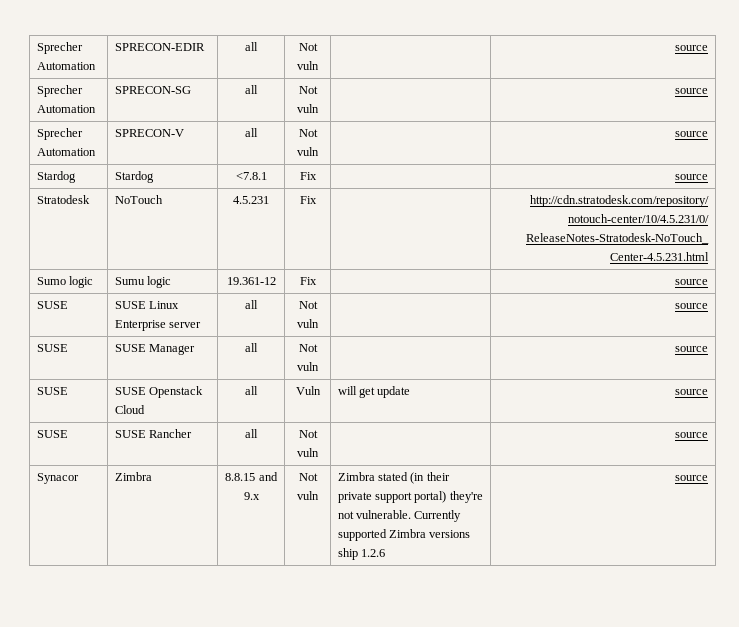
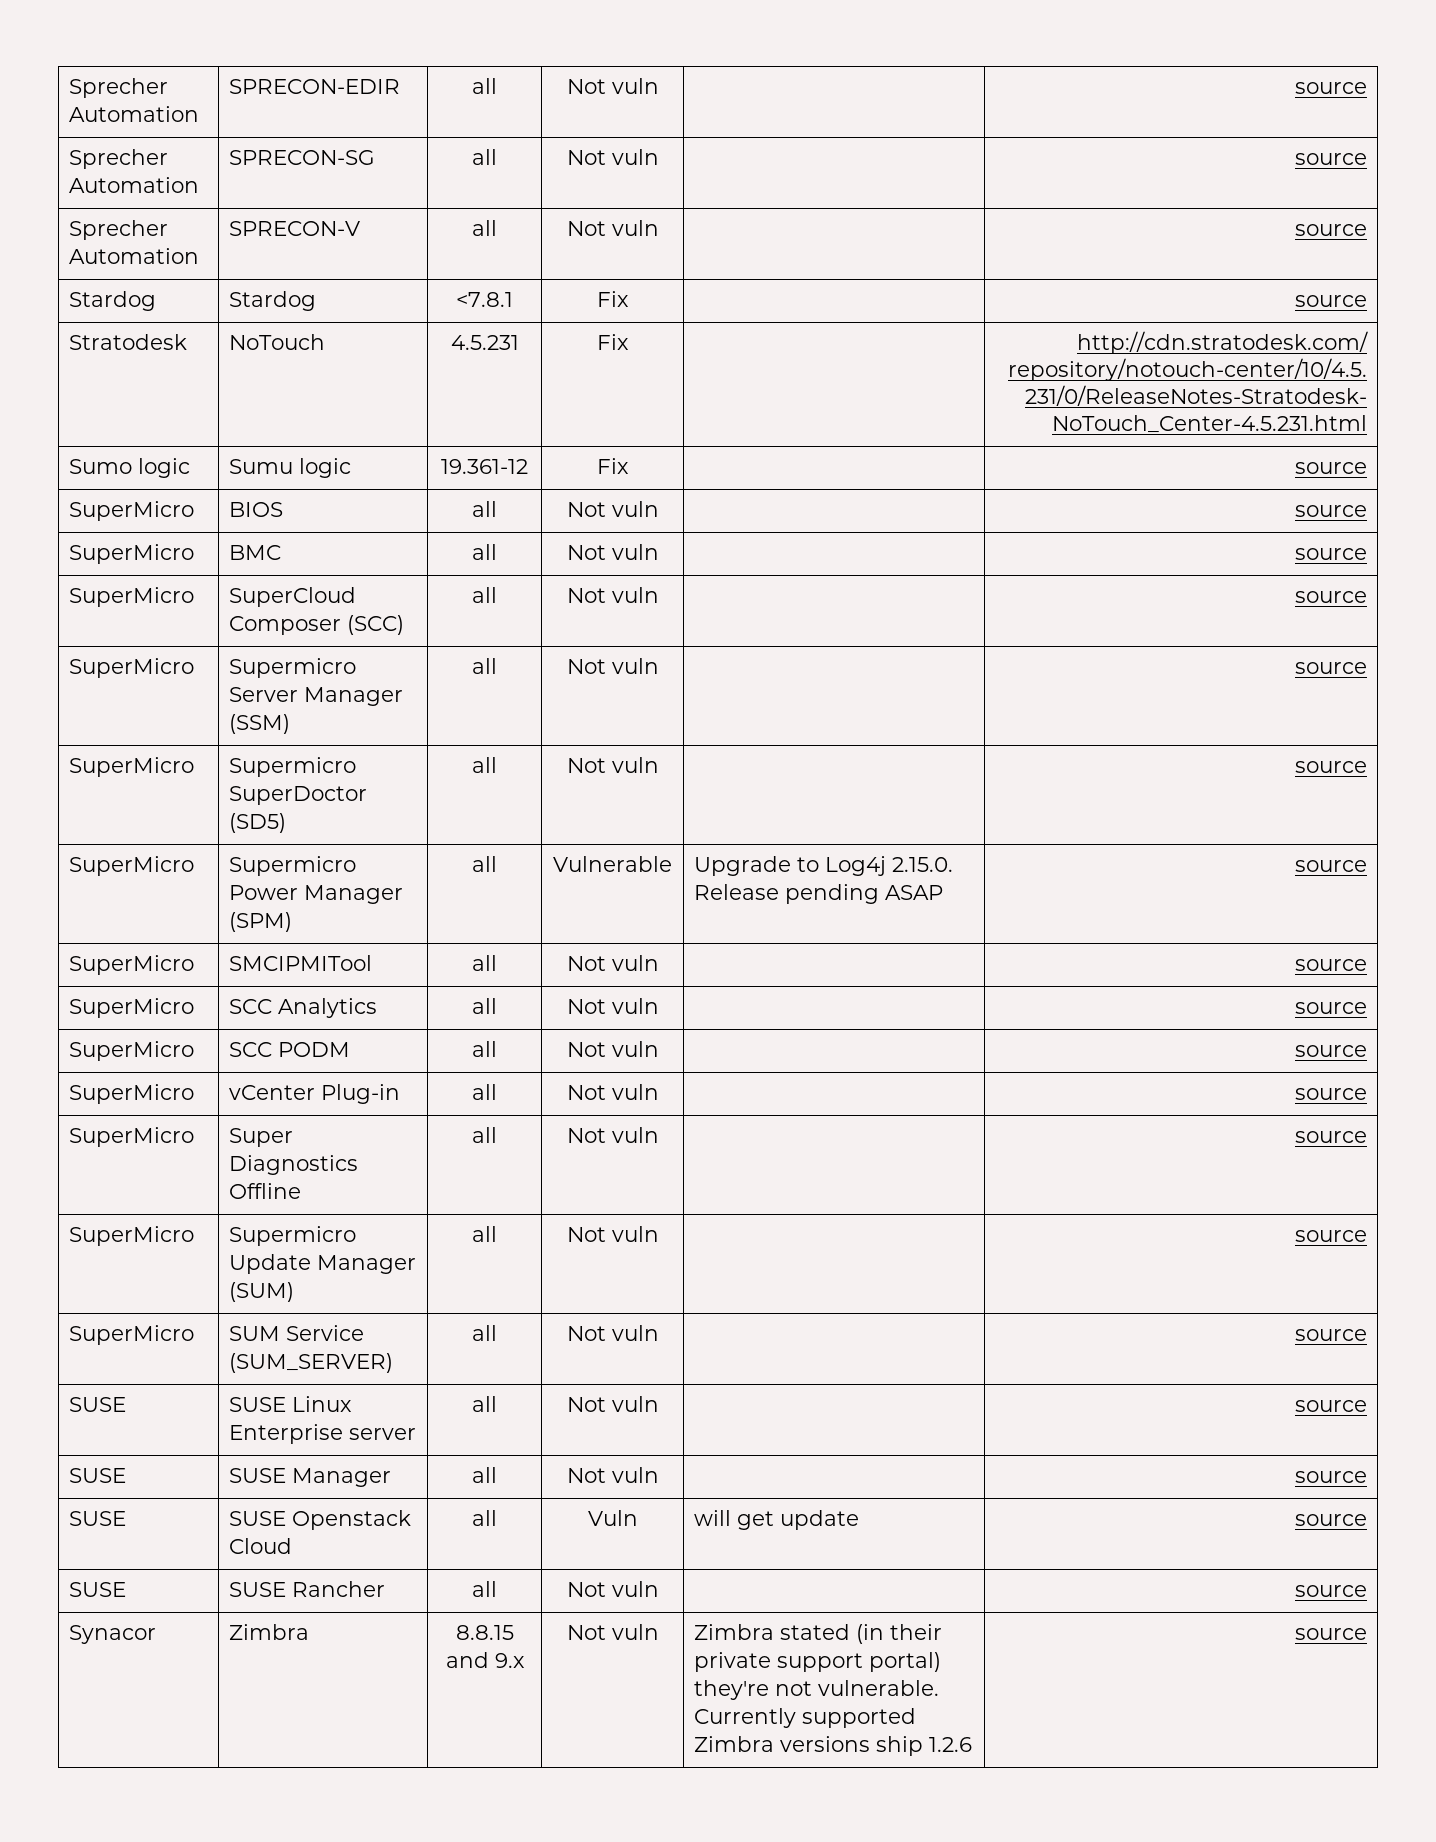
+ SuperMicro | BIOS | all | Not vuln | | source
+ SuperMicro | BMC | all | Not vuln | | source
+ SuperMicro | SuperCloud Composer (SCC) | all | Not vuln | | source
+ SuperMicro | Supermicro Server Manager (SSM) | all | Not vuln | | source
+ SuperMicro | Supermicro SuperDoctor (SD5) | all | Not vuln | | source
+ SuperMicro | Supermicro Power Manager (SPM) | all | Vulnerable | Upgrade to Log4j 2.15.0. Release pending ASAP | source
+ SuperMicro | SMCIPMITool | all | Not vuln | | source
+ SuperMicro | SCC Analytics | all | Not vuln | | source
+ SuperMicro | SCC PODM | all | Not vuln | | source
+ SuperMicro | vCenter Plug-in | all | Not vuln | | source
+ SuperMicro | Super Diagnostics Offline | all | Not vuln | | source
+ SuperMicro | Supermicro Update Manager (SUM) | all | Not vuln | | source
+ SuperMicro | SUM Service (SUM_SERVER) | all | Not vuln | | source

